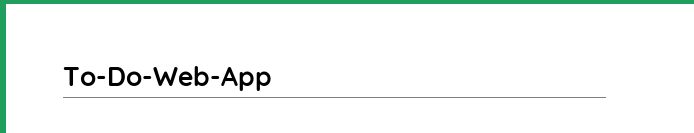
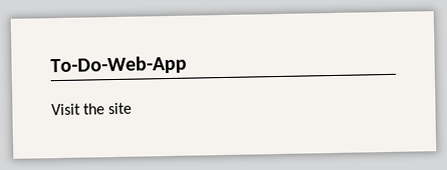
+ Visit the site

